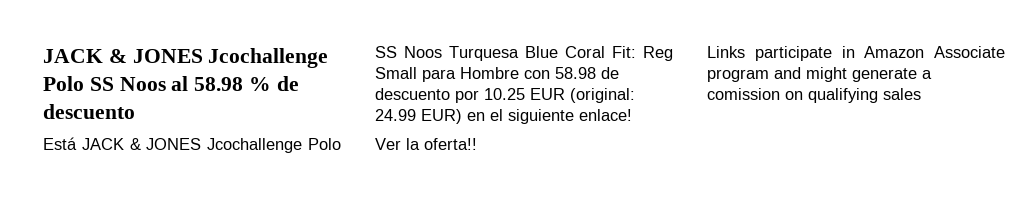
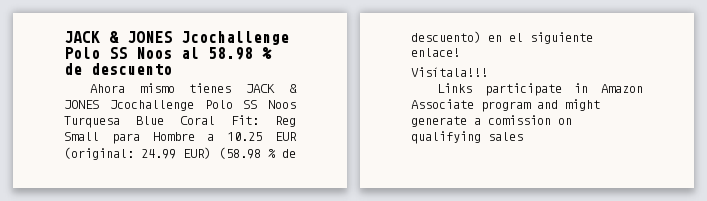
- Está JACK & JONES Jcochallenge Polo SS Noos Turquesa Blue Coral Fit: Reg Small para Hombre con 58.98 de descuento por 10.25 EUR (original: 24.99 EUR) en el siguiente enlace!
+ Ahora mismo tienes JACK & JONES Jcochallenge Polo SS Noos Turquesa Blue Coral Fit: Reg Small para Hombre a 10.25 EUR (original: 24.99 EUR) (58.98 % de descuento) en el siguiente enlace!
- Ver la oferta!!
+ Visítala!!!

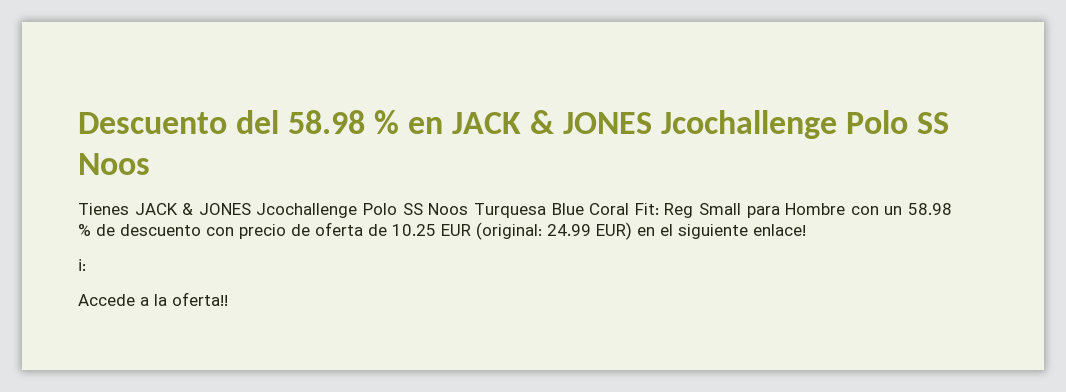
- JACK & JONES Jcochallenge Polo SS Noos al 58.98 % de descuento
- Ahora mismo tienes JACK & JONES Jcochallenge Polo SS Noos Turquesa Blue Coral Fit: Reg Small para Hombre a 10.25 EUR (original: 24.99 EUR) (58.98 % de descuento) en el siguiente enlace!
+ Descuento del 58.98 % en JACK & JONES Jcochallenge Polo SS Noos
+ Tienes JACK & JONES Jcochallenge Polo SS Noos Turquesa Blue Coral Fit: Reg Small para Hombre con un 58.98 % de descuento con precio de oferta de 10.25 EUR (original: 24.99 EUR) en el siguiente enlace!
- Visítala!!!
- Links participate in Amazon Associate program and might generate a comission on qualifying sales
+ ℹ:
+ Accede a la oferta!!

